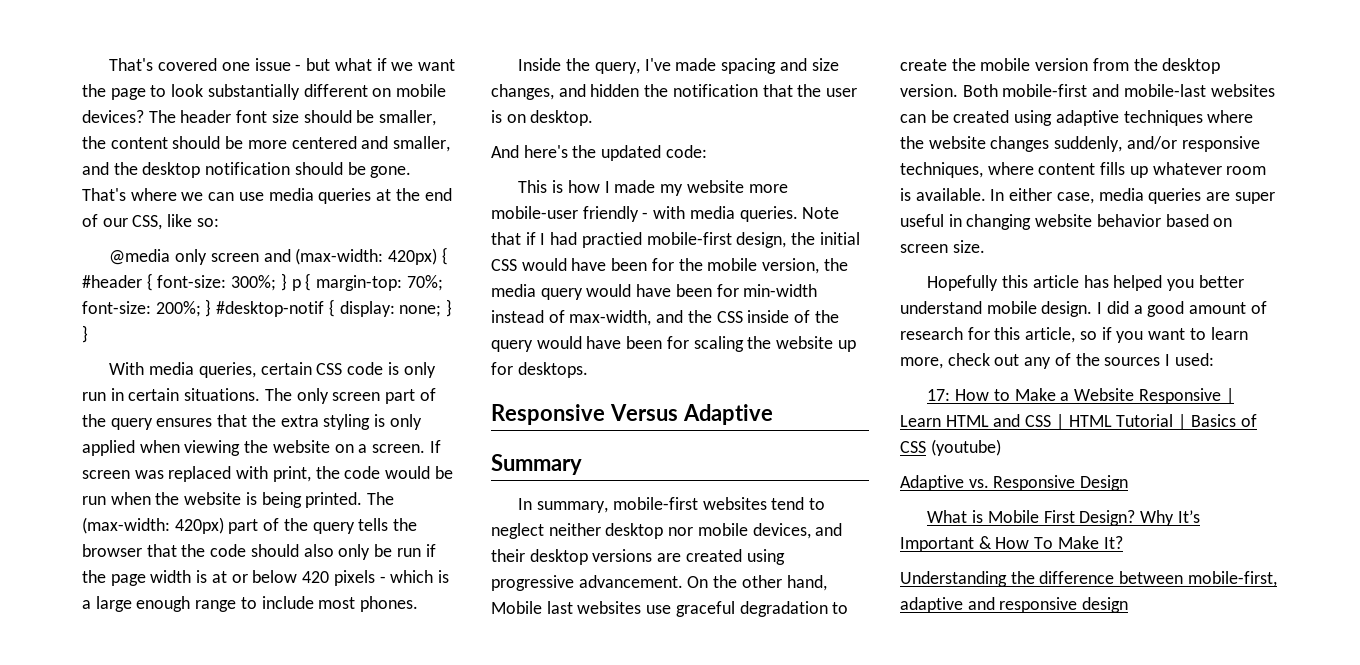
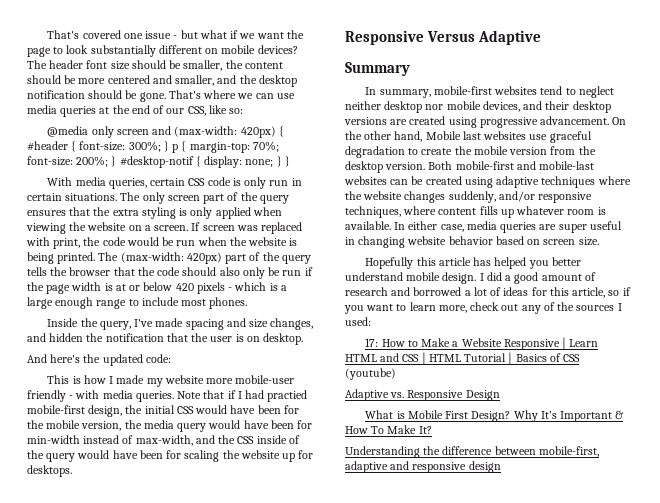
- I did a good amount of research for this article, so if you want to learn more, check out any of the sources I used:
+ I did a good amount of research and borrowed a lot of ideas for this article, so if you want to learn more, check out any of the sources I used:

